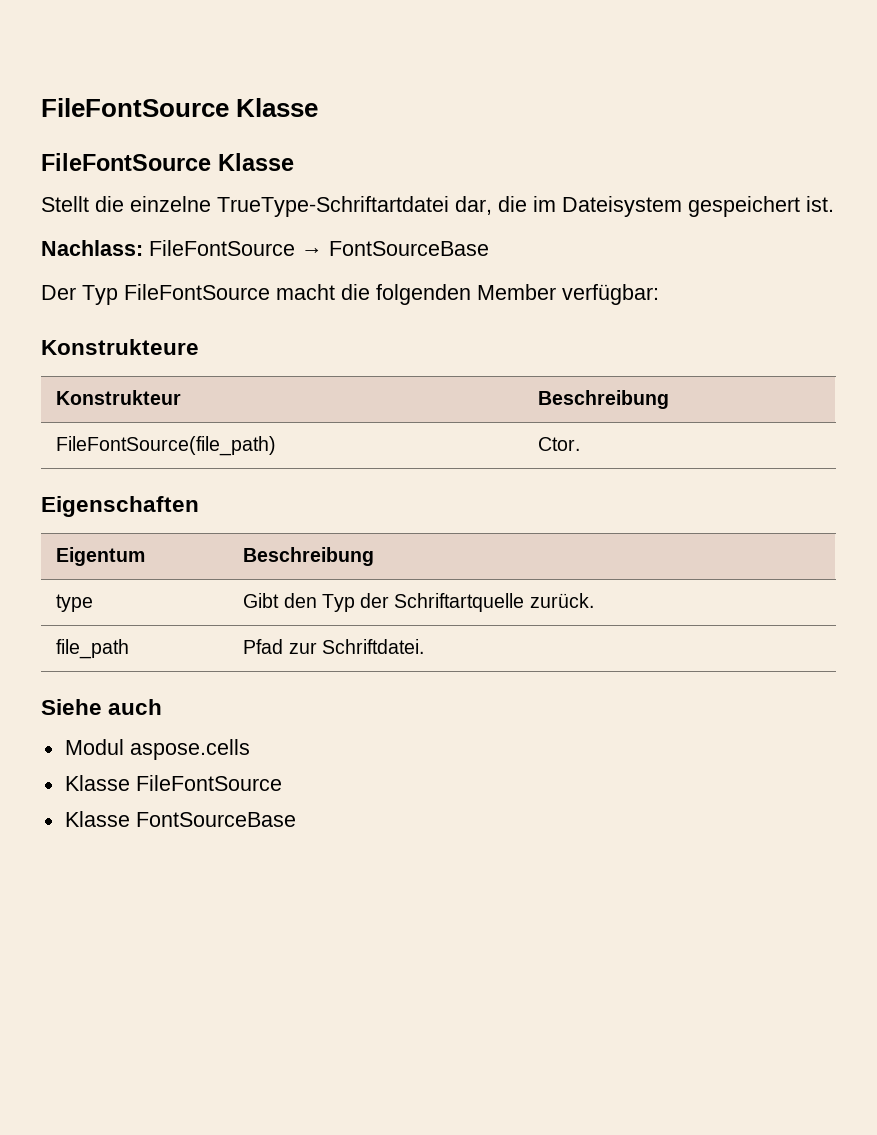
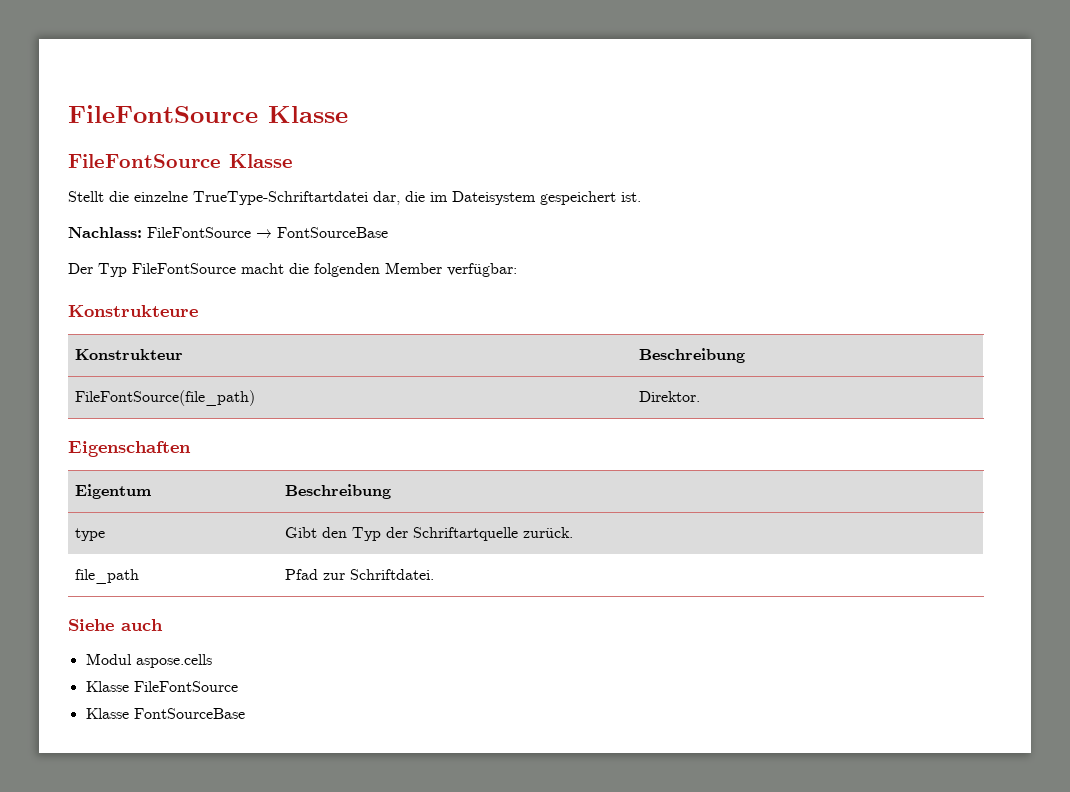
- FileFontSource(file_path) | Ctor.
+ FileFontSource(file_path) | Direktor.

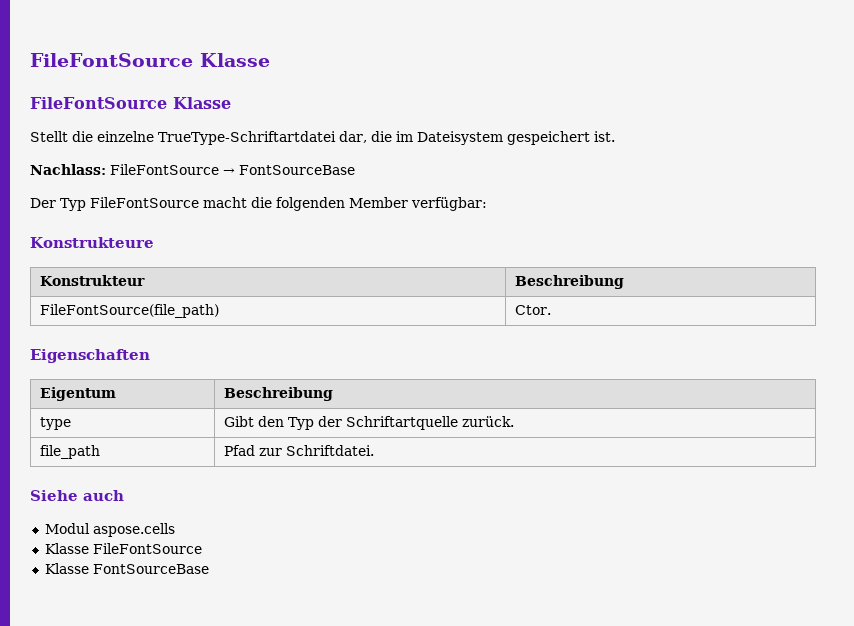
- FileFontSource(file_path) | Direktor.
+ FileFontSource(file_path) | Ctor.

